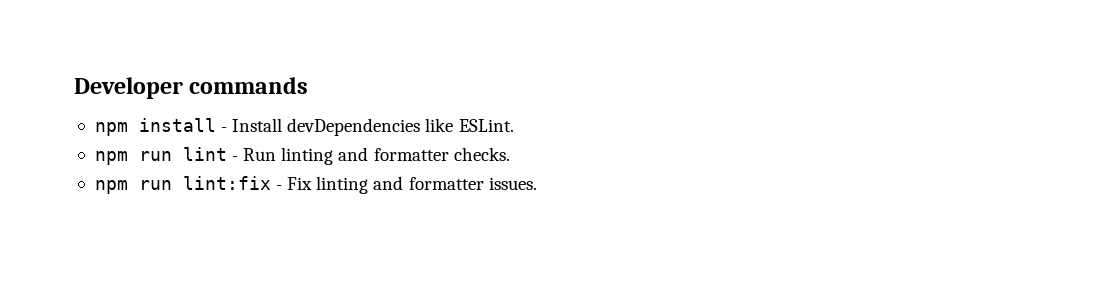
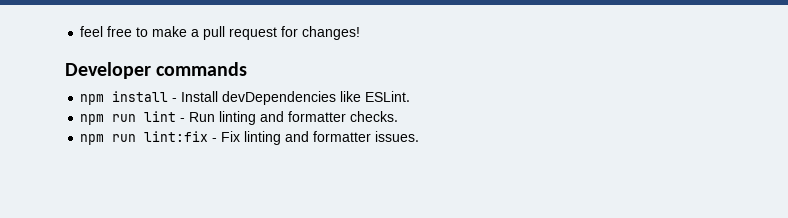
+ feel free to make a pull request for changes!

